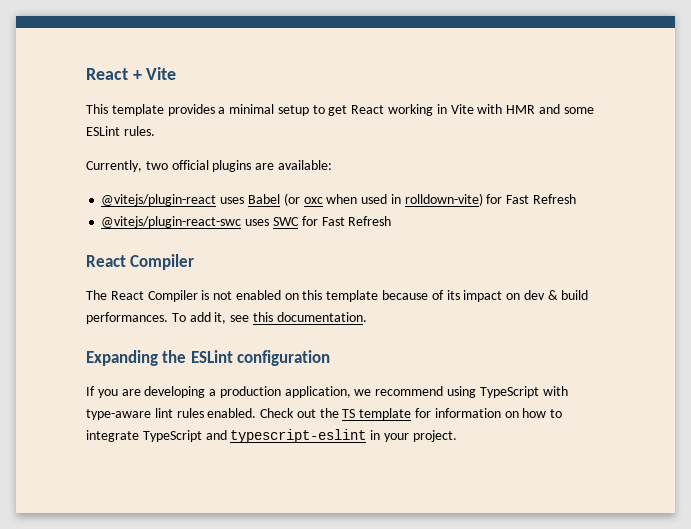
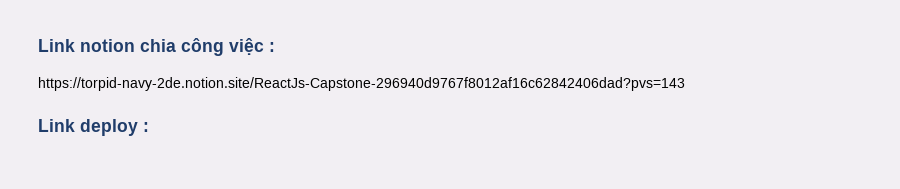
- React + Vite
- This template provides a minimal setup to get React working in Vite with HMR and some ESLint rules.
- Currently, two official plugins are available:
- @vitejs/plugin-react uses Babel (or oxc when used in rolldown-vite) for Fast Refresh
- @vitejs/plugin-react-swc uses SWC for Fast Refresh
- React Compiler
- The React Compiler is not enabled on this template because of its impact on dev & build performances. To add it, see this documentation.
- Expanding the ESLint configuration
- If you are developing a production application, we recommend using TypeScript with type-aware lint rules enabled. Check out the TS template for information on how to integrate TypeScript and typescript-eslint in your project.
+ Link notion chia công việc :
+ https://torpid-navy-2de.notion.site/ReactJs-Capstone-296940d9767f8012af16c62842406dad?pvs=143
+ Link deploy :

